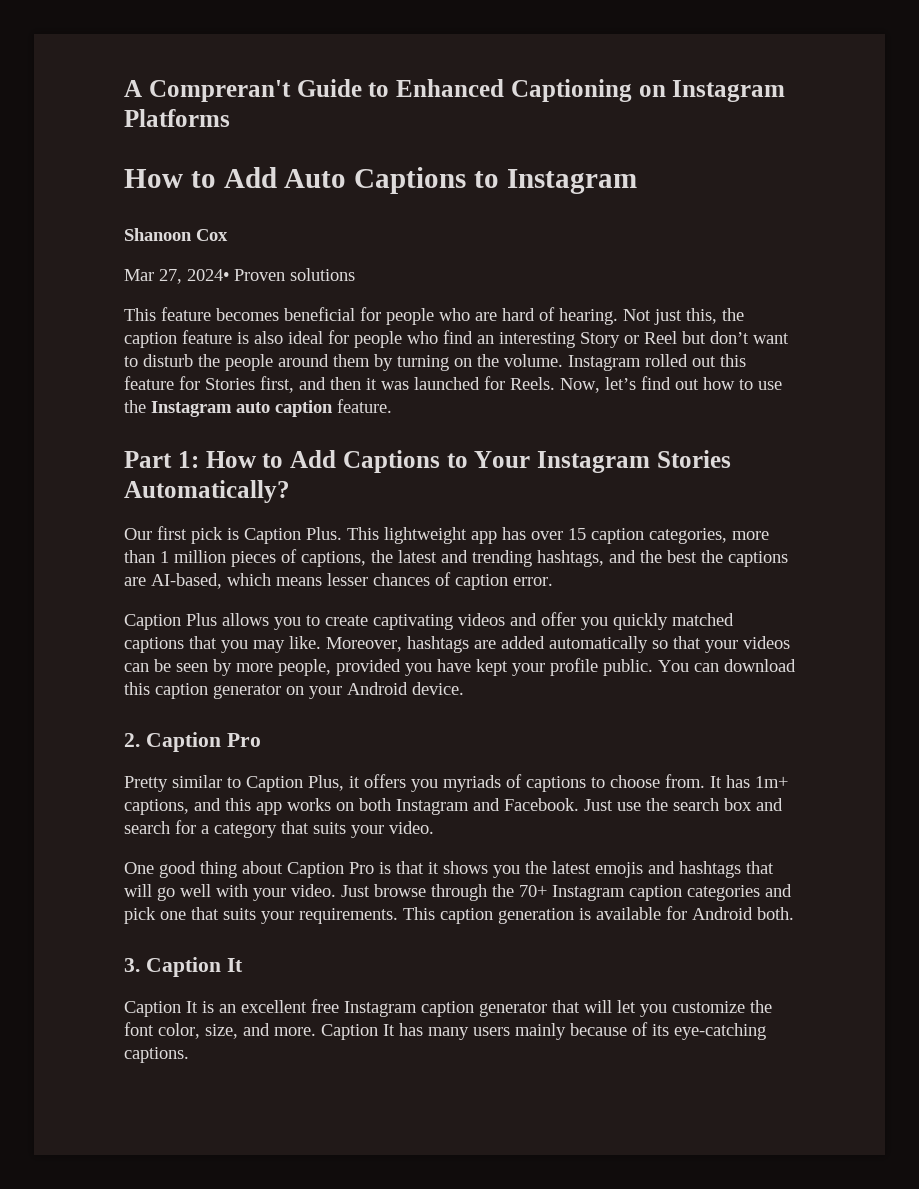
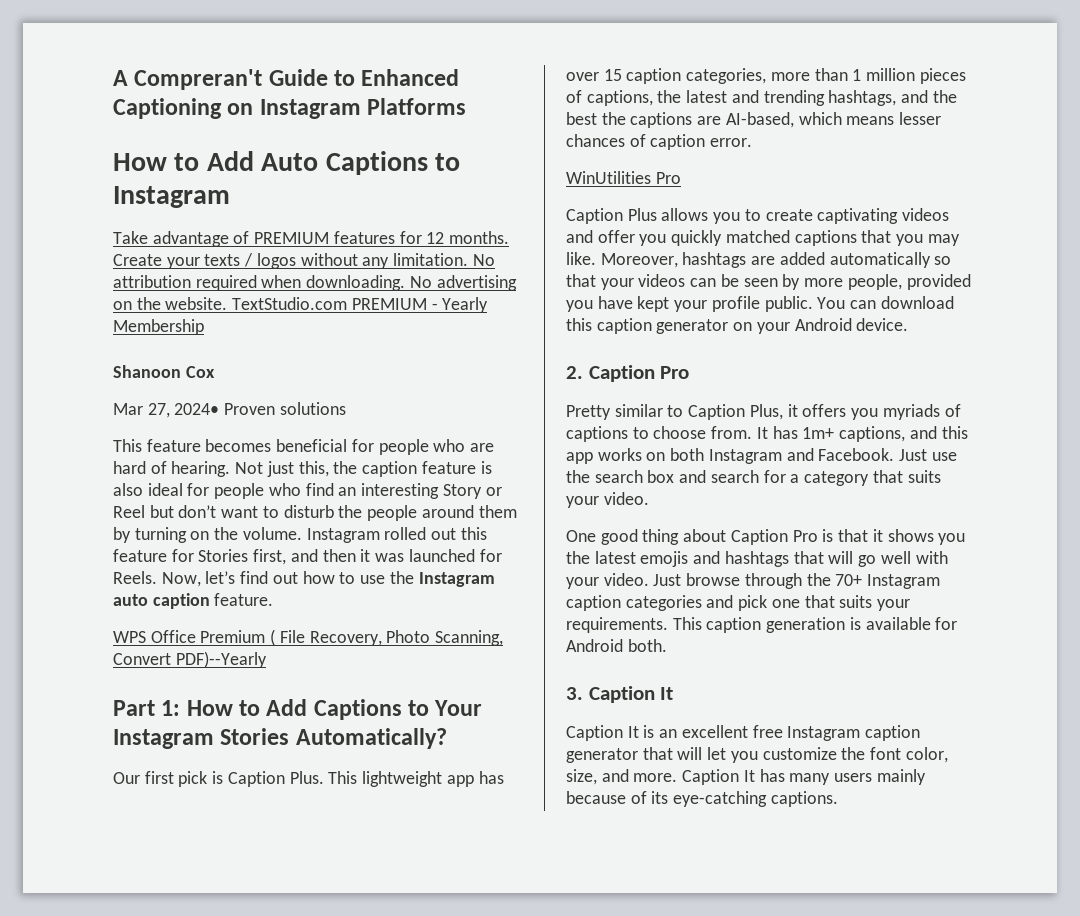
+ Take advantage of PREMIUM features for 12 months. Create your texts / logos without any limitation. No attribution required when downloading. No advertising on the website. TextStudio.com PREMIUM - Yearly Membership
+ WPS Office Premium ( File Recovery, Photo Scanning, Convert PDF)--Yearly
+ WinUtilities Pro

